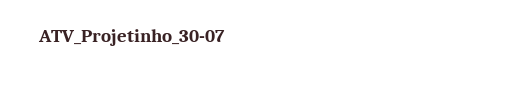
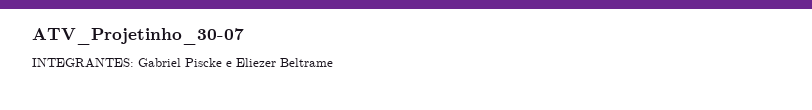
+ INTEGRANTES: Gabriel Piscke e Eliezer Beltrame

